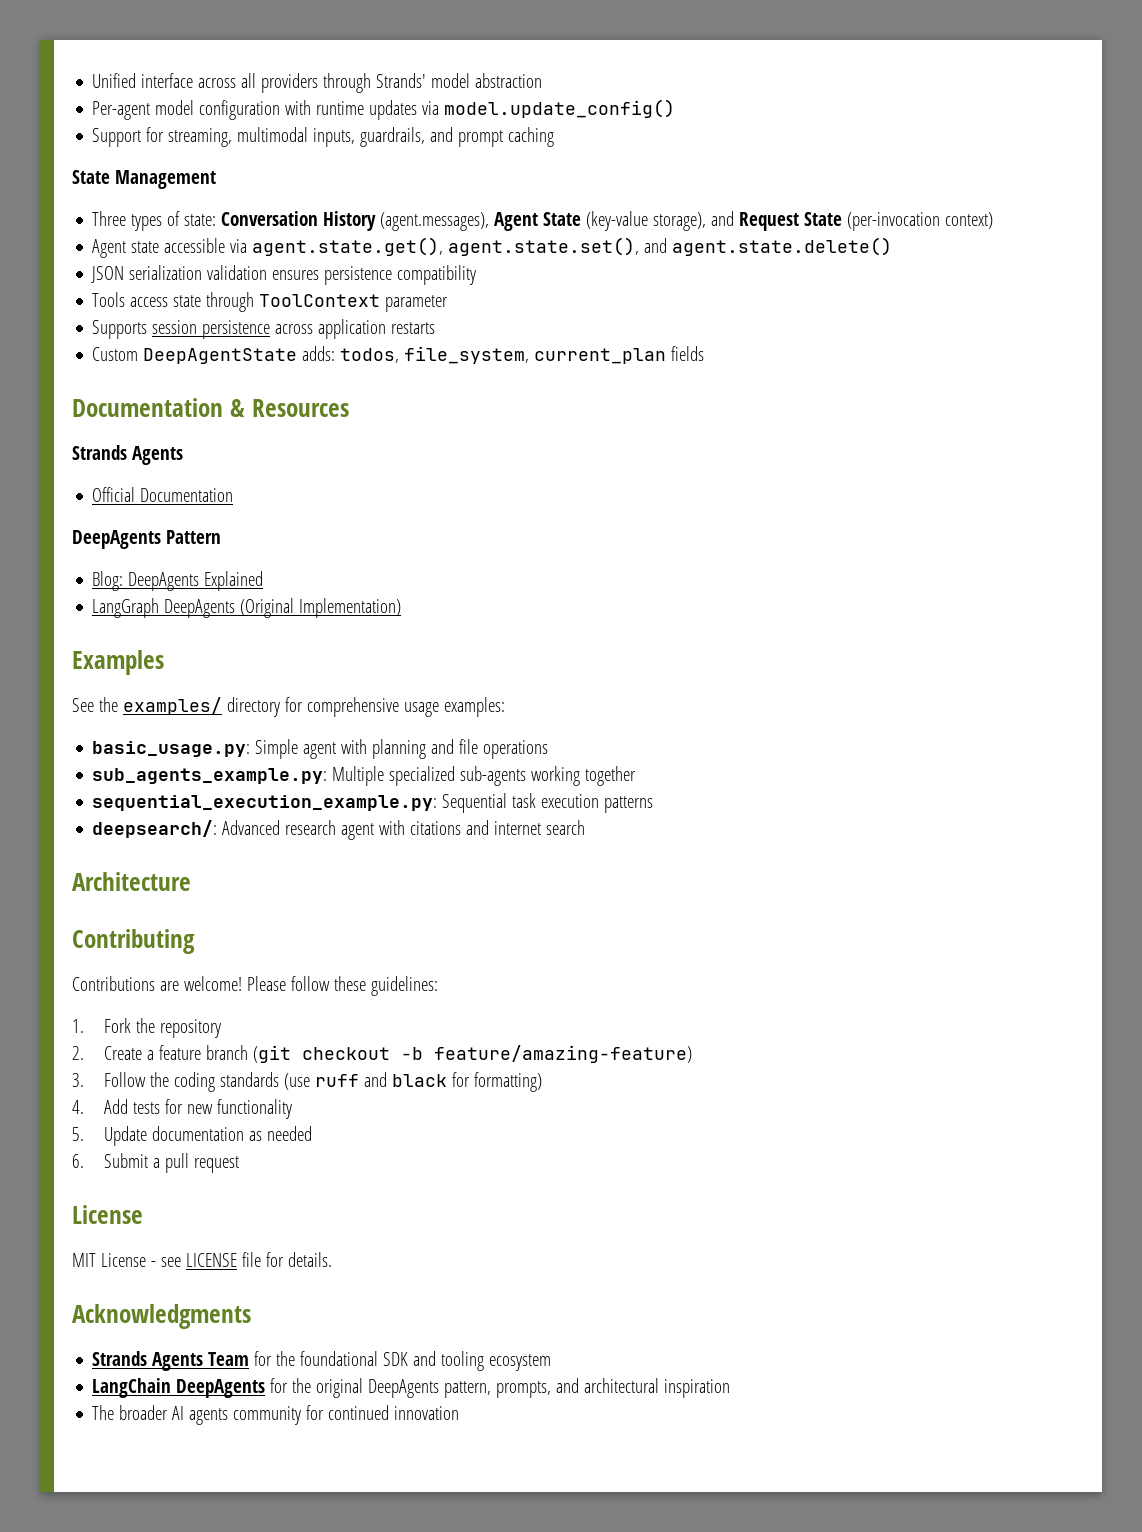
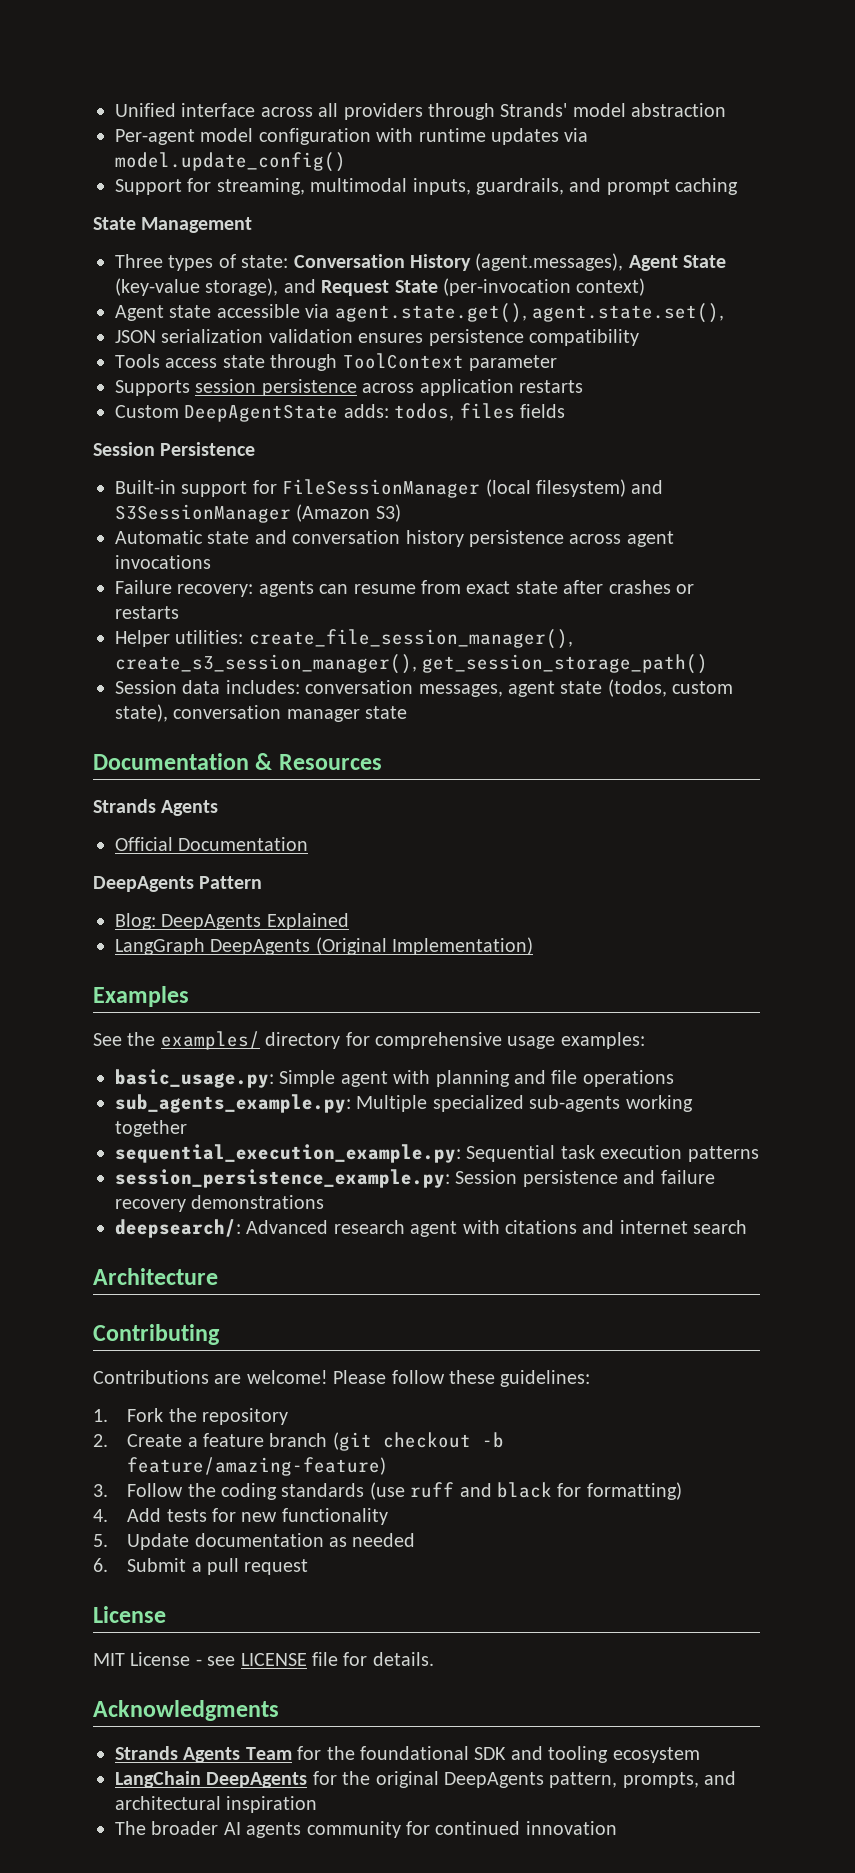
- Agent state accessible via agent.state.get(), agent.state.set(), and agent.state.delete()
+ Agent state accessible via agent.state.get(), agent.state.set(),
- Custom DeepAgentState adds: todos, file_system, current_plan fields
+ Custom DeepAgentState adds: todos, files fields
+ Session Persistence
+ Built-in support for FileSessionManager (local filesystem) and S3SessionManager (Amazon S3)
+ Automatic state and conversation history persistence across agent invocations
+ Failure recovery: agents can resume from exact state after crashes or restarts
+ Helper utilities: create_file_session_manager(), create_s3_session_manager(), get_session_storage_path()
+ Session data includes: conversation messages, agent state (todos, custom state), conversation manager state
+ session_persistence_example.py: Session persistence and failure recovery demonstrations

